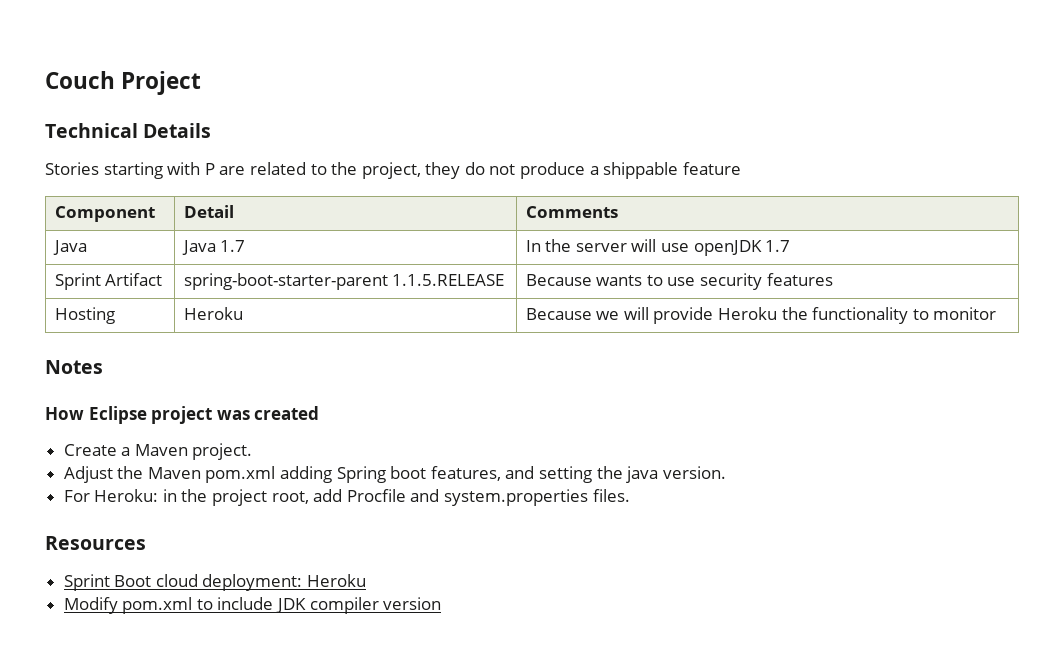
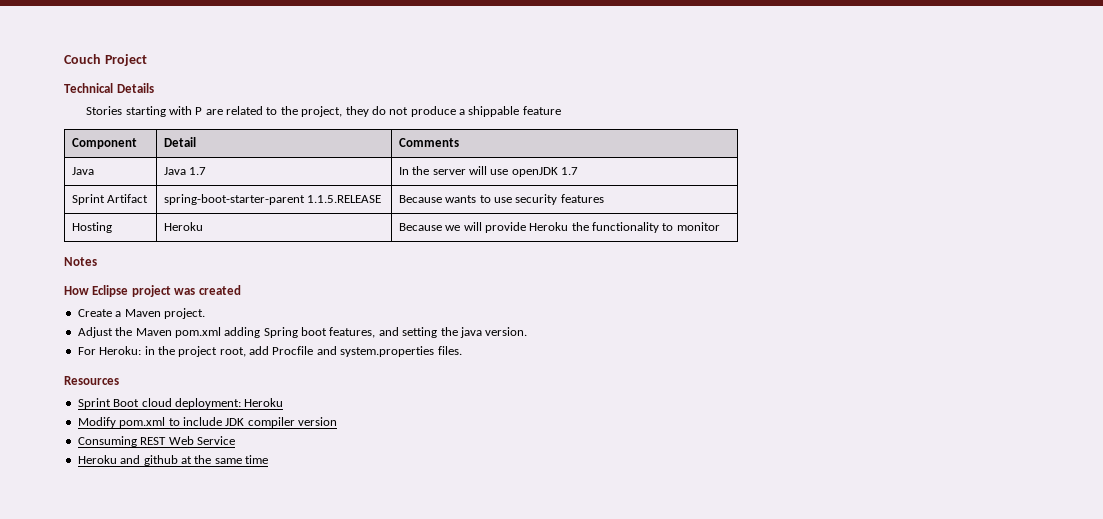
+ Consuming REST Web Service
+ Heroku and github at the same time

